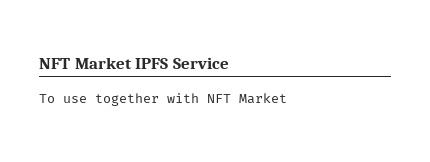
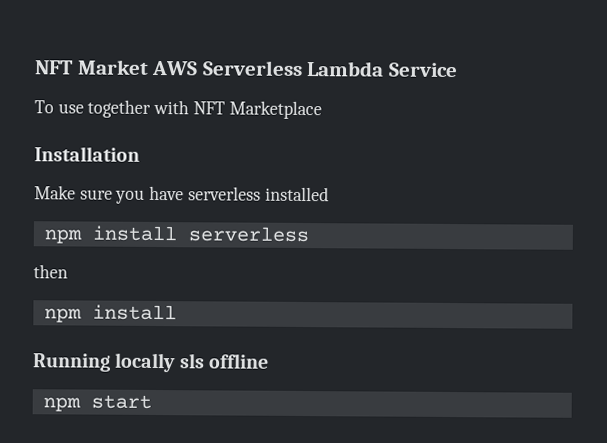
- NFT Market IPFS Service
+ NFT Market AWS Serverless Lambda Service
- To use together with NFT Market
+ To use together with NFT Marketplace
+ Installation
+ Make sure you have serverless installed
+ npm install serverless
+ then
+ npm install
+ Running locally sls offline
+ npm start

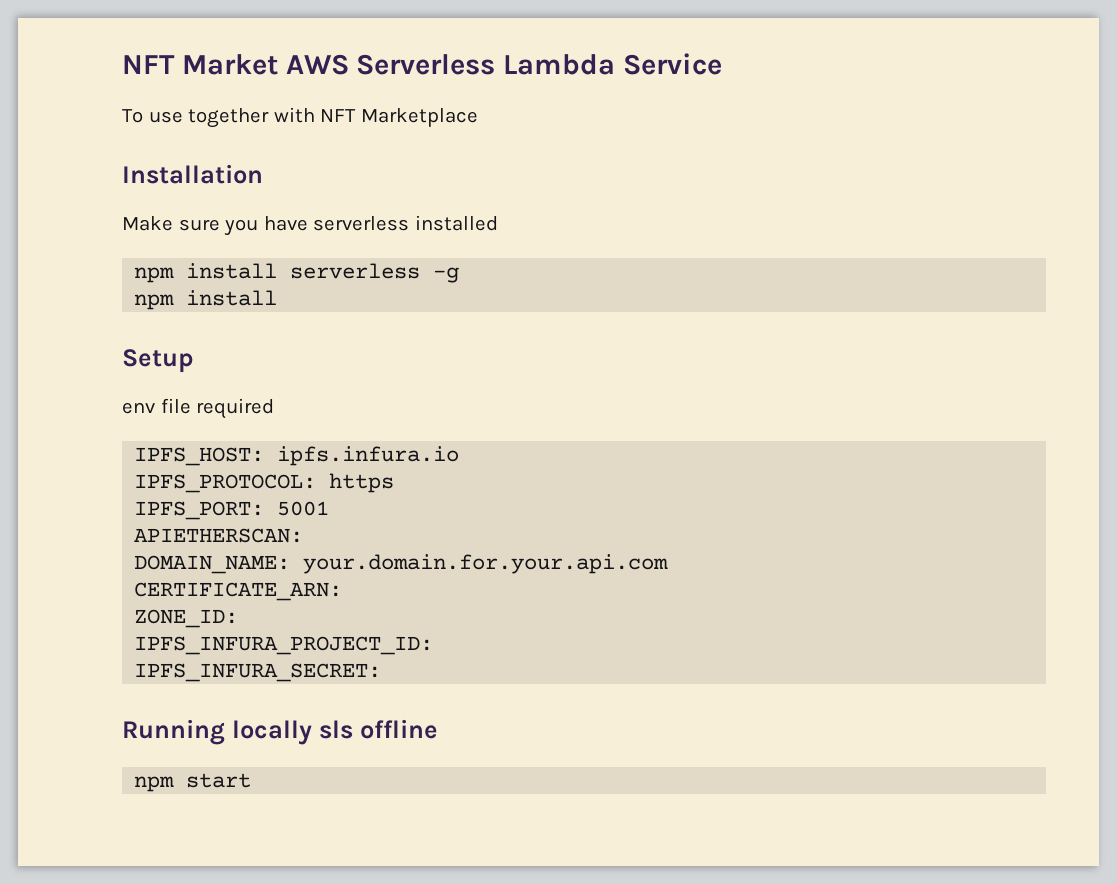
- npm install serverless
- then
+ npm install serverless -g
  npm install
+ Setup
+ env file required
+ IPFS_HOST: ipfs.infura.io
+ IPFS_PROTOCOL: https
+ IPFS_PORT: 5001
+ APIETHERSCAN:
+ DOMAIN_NAME: your.domain.for.your.api.com
+ CERTIFICATE_ARN:
+ ZONE_ID:
+ IPFS_INFURA_PROJECT_ID:
+ IPFS_INFURA_SECRET:

